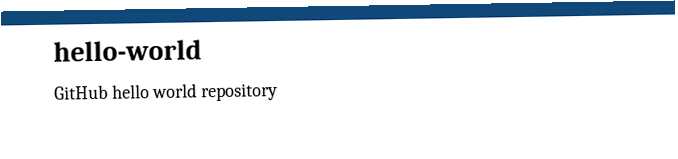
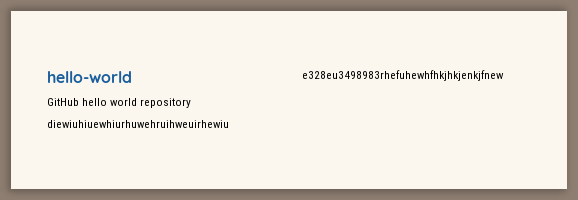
+ diewiuhiuewhiurhuwehruihweuirhewiu e328eu3498983rhefuhewhfhkjhkjenkjfnew

